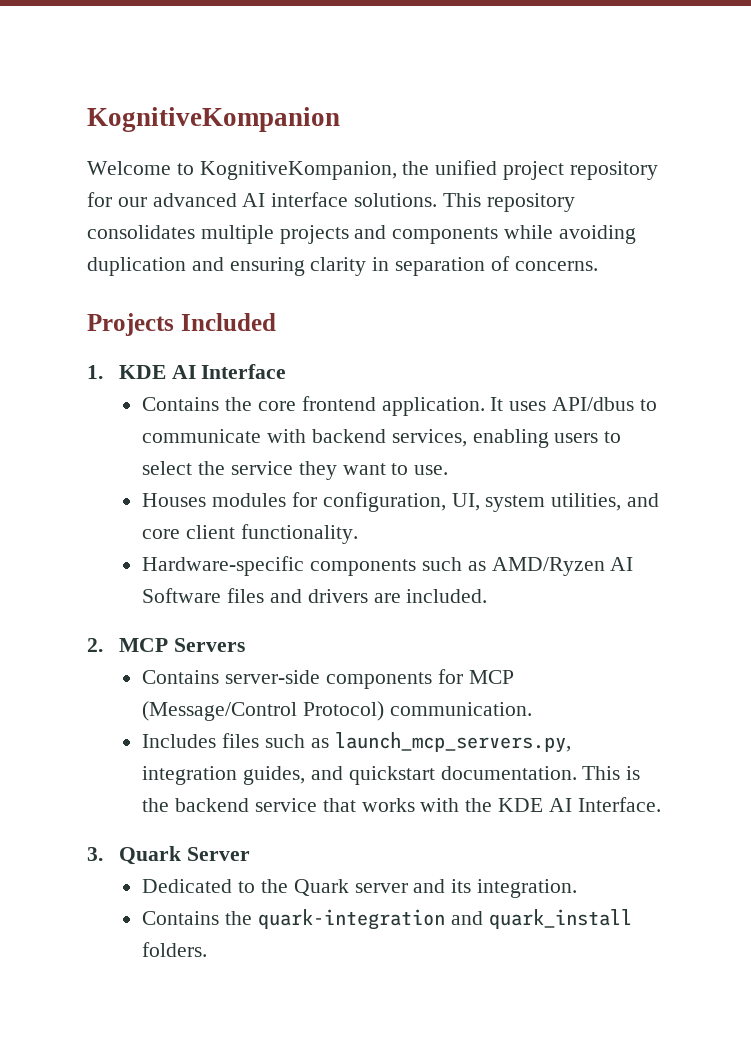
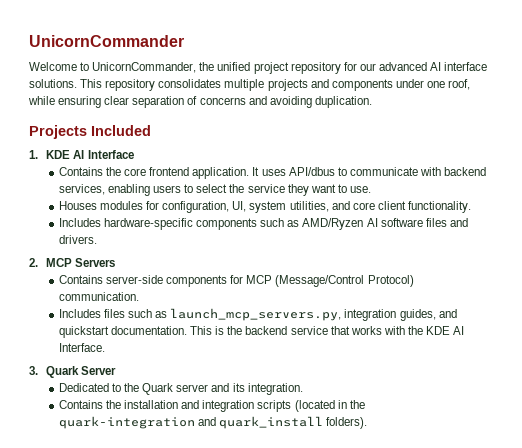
- KognitiveKompanion
+ UnicornCommander
- Welcome to KognitiveKompanion, the unified project repository for our advanced AI interface solutions.
+ Welcome to UnicornCommander, the unified project repository for our advanced AI interface solutions.
- This repository consolidates multiple projects and components while avoiding duplication and ensuring clarity in separation of concerns.
+ This repository consolidates multiple projects and components under one roof, while ensuring clear separation of concerns and avoiding duplication.
- Hardware-specific components such as AMD/Ryzen AI Software files and drivers are included.
+ Includes hardware-specific components such as AMD/Ryzen AI software files and drivers.
- Contains the quark-integration and quark_install folders.
+ Contains the installation and integration scripts (located in the quark-integration and quark_install folders).

